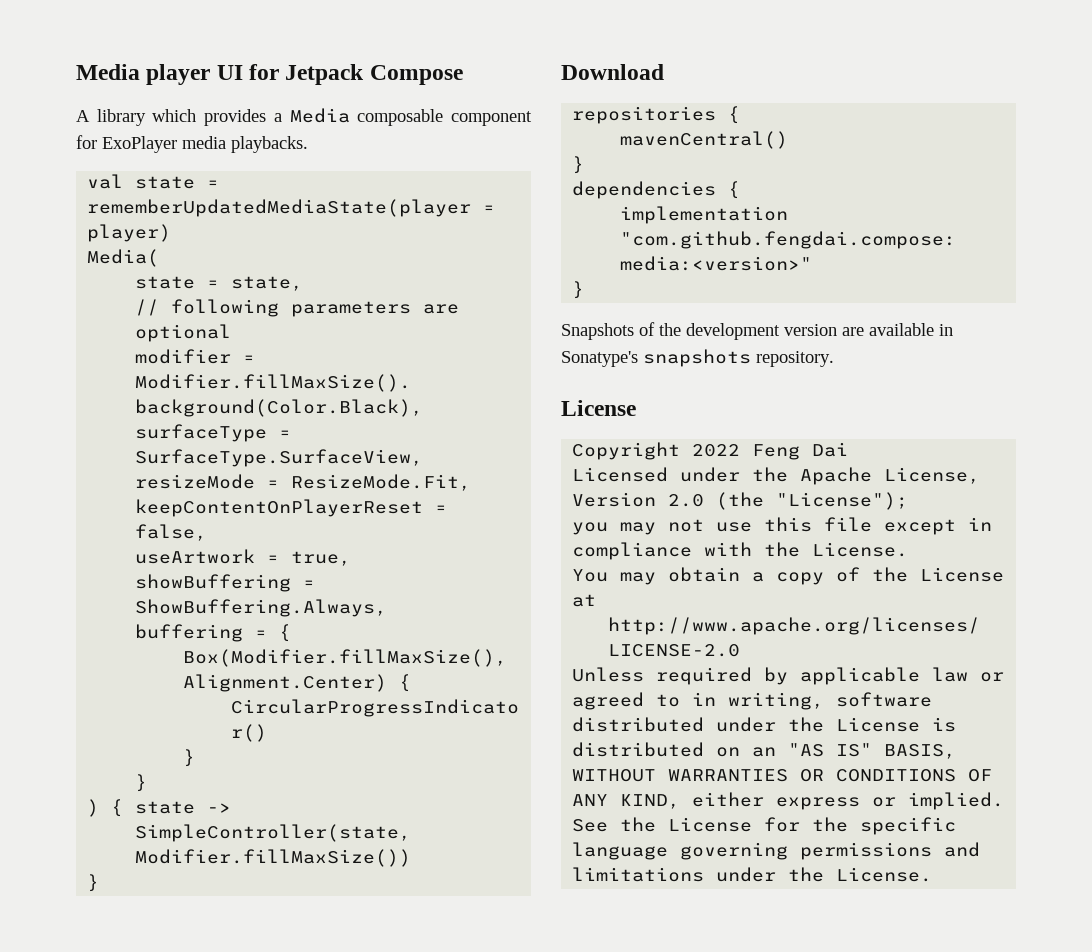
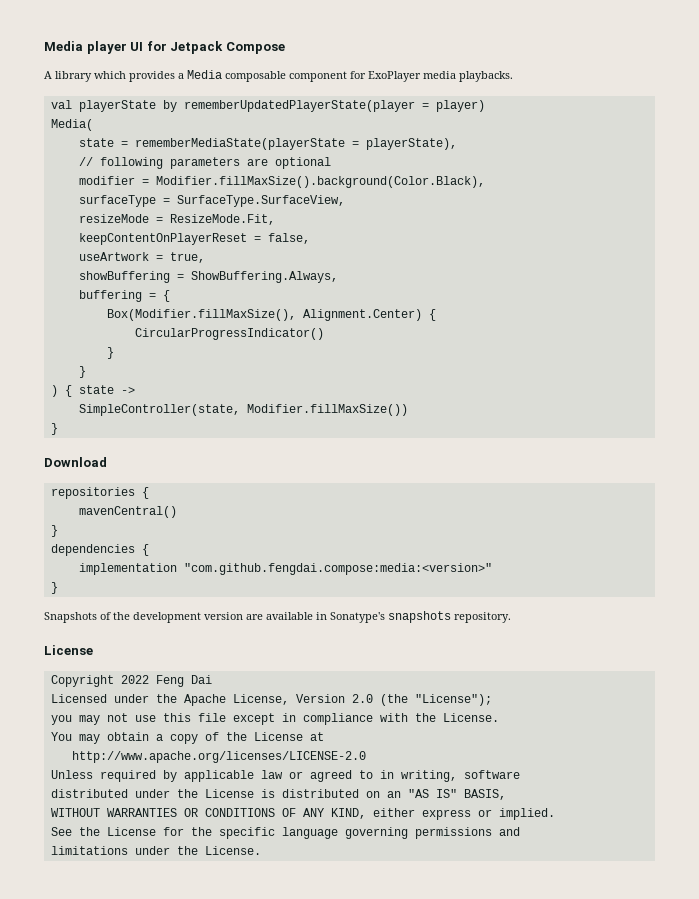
- val state = rememberUpdatedMediaState(player = player)
+ val playerState by rememberUpdatedPlayerState(player = player)
- state = state,
+ state = rememberMediaState(playerState = playerState),

